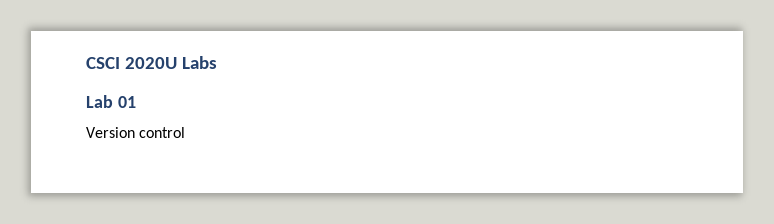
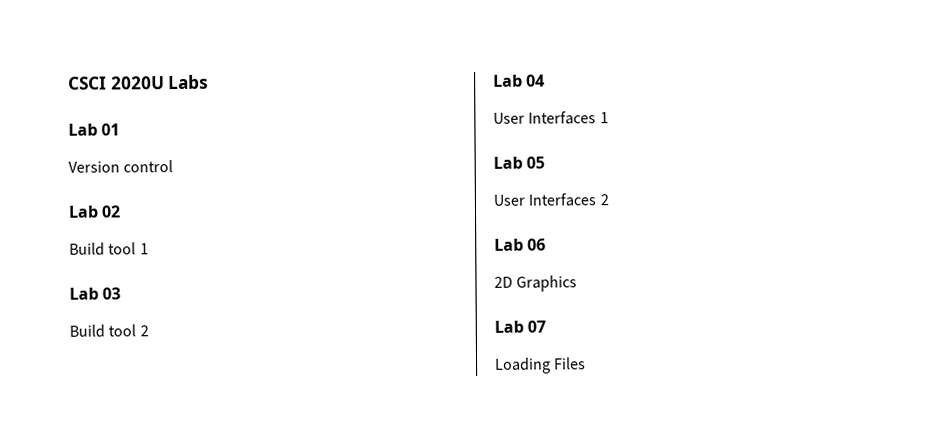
+ Lab 02
+ Build tool 1
+ Lab 03
+ Build tool 2
+ Lab 04
+ User Interfaces 1
+ Lab 05
+ User Interfaces 2
+ Lab 06
+ 2D Graphics
+ Lab 07
+ Loading Files

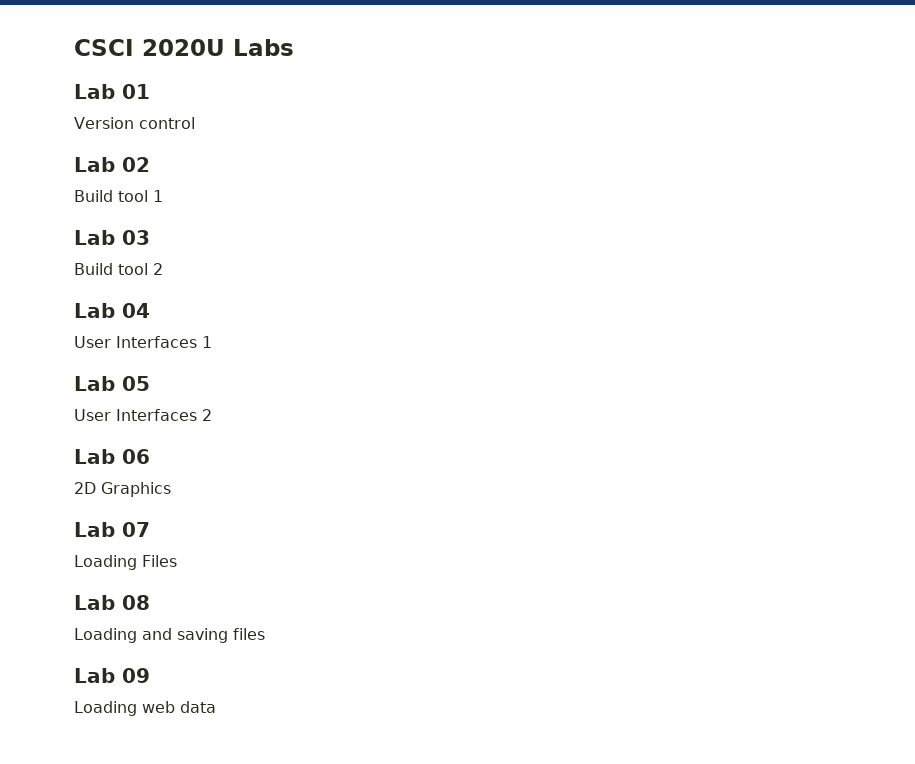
+ Lab 08
+ Loading and saving files
+ Lab 09
+ Loading web data

